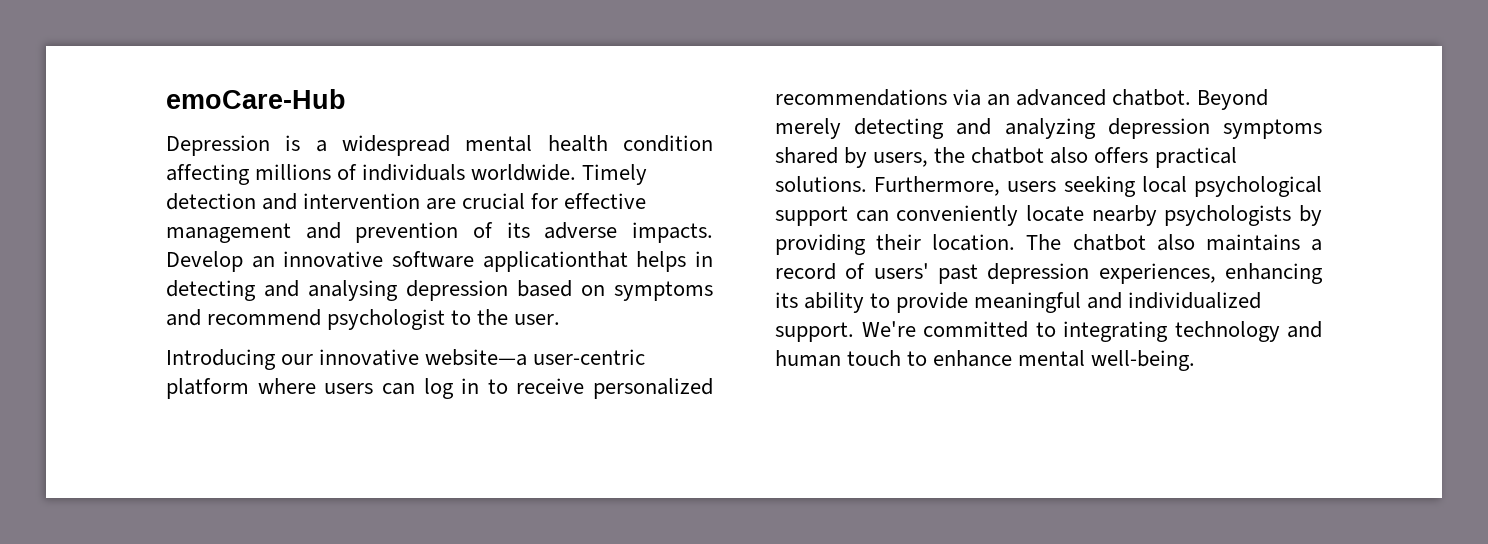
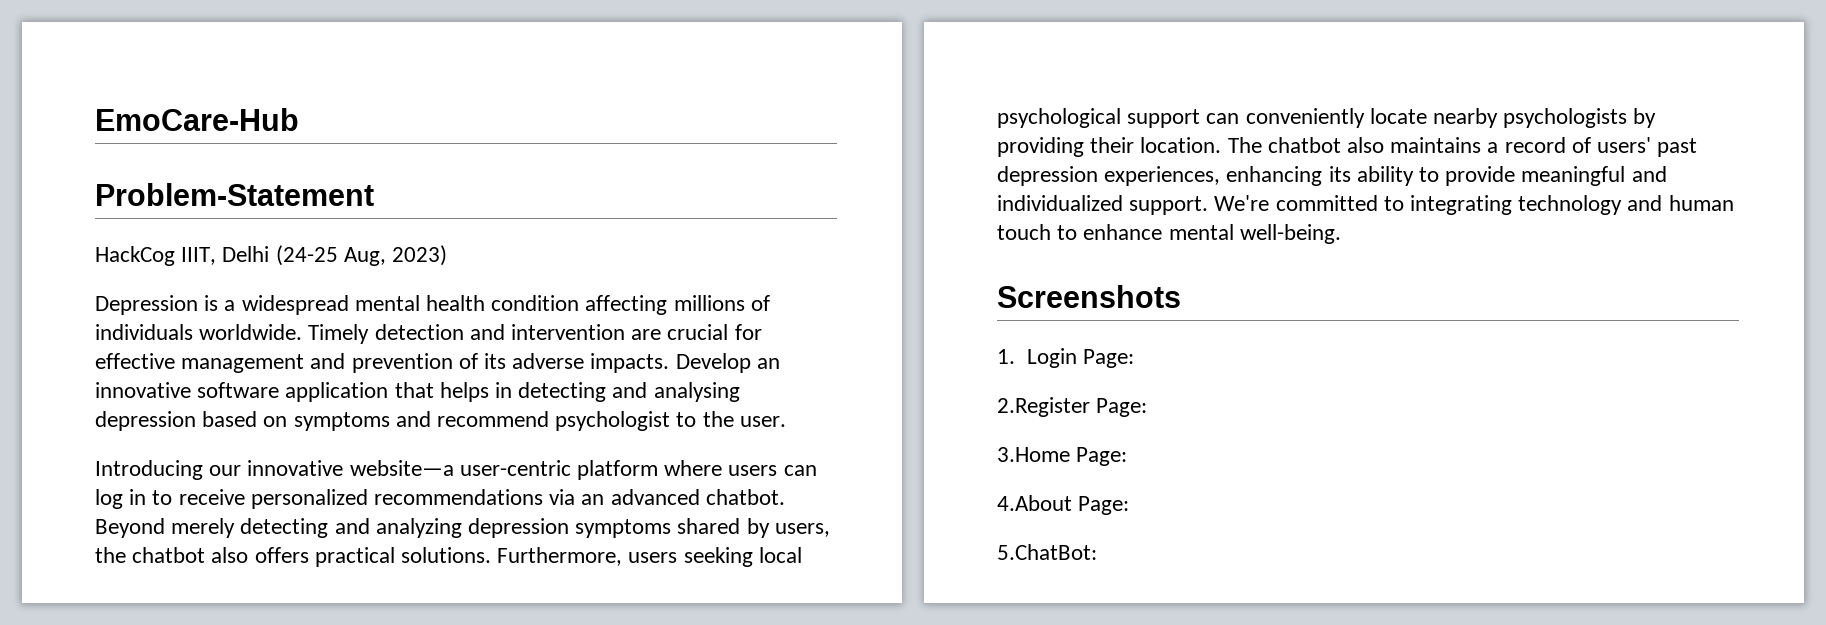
- emoCare-Hub
+ EmoCare-Hub
+ Problem-Statement
+ HackCog IIIT, Delhi (24-25 Aug, 2023)
- Develop an innovative software applicationthat helps in detecting and analysing depression based on symptoms and recommend psychologist to the user.
+ Develop an innovative software application that helps in detecting and analysing depression based on symptoms and recommend psychologist to the user.
+ Screenshots
+ 1. Login Page:
+ 2.Register Page:
+ 3.Home Page:
+ 4.About Page:
+ 5.ChatBot:

